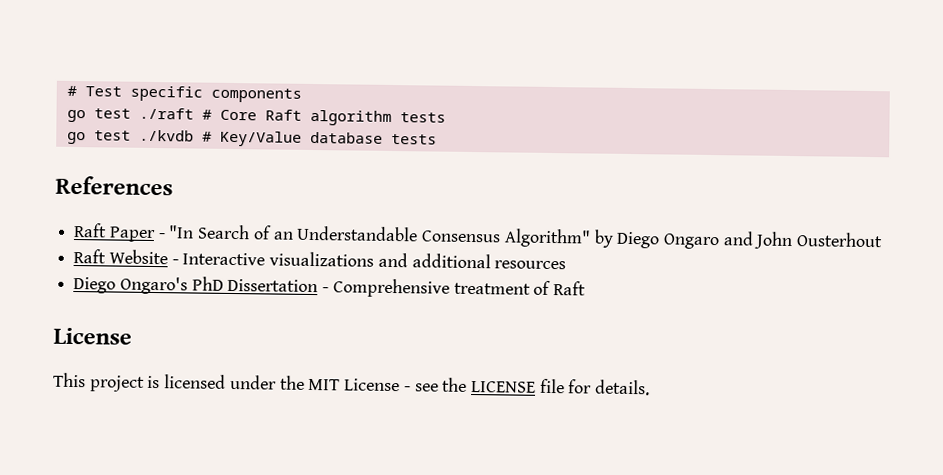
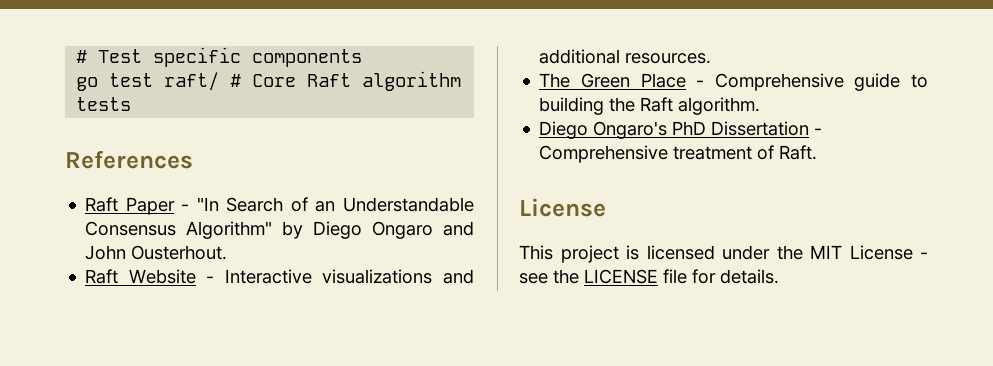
- go test ./raft # Core Raft algorithm tests
+ go test raft/ # Core Raft algorithm tests
- go test ./kvdb # Key/Value database tests
- Raft Paper - "In Search of an Understandable Consensus Algorithm" by Diego Ongaro and John Ousterhout
+ Raft Paper - "In Search of an Understandable Consensus Algorithm" by Diego Ongaro and John Ousterhout.
- Raft Website - Interactive visualizations and additional resources
+ Raft Website - Interactive visualizations and additional resources.
+ The Green Place - Comprehensive guide to building the Raft algorithm.
- Diego Ongaro's PhD Dissertation - Comprehensive treatment of Raft
+ Diego Ongaro's PhD Dissertation - Comprehensive treatment of Raft.

